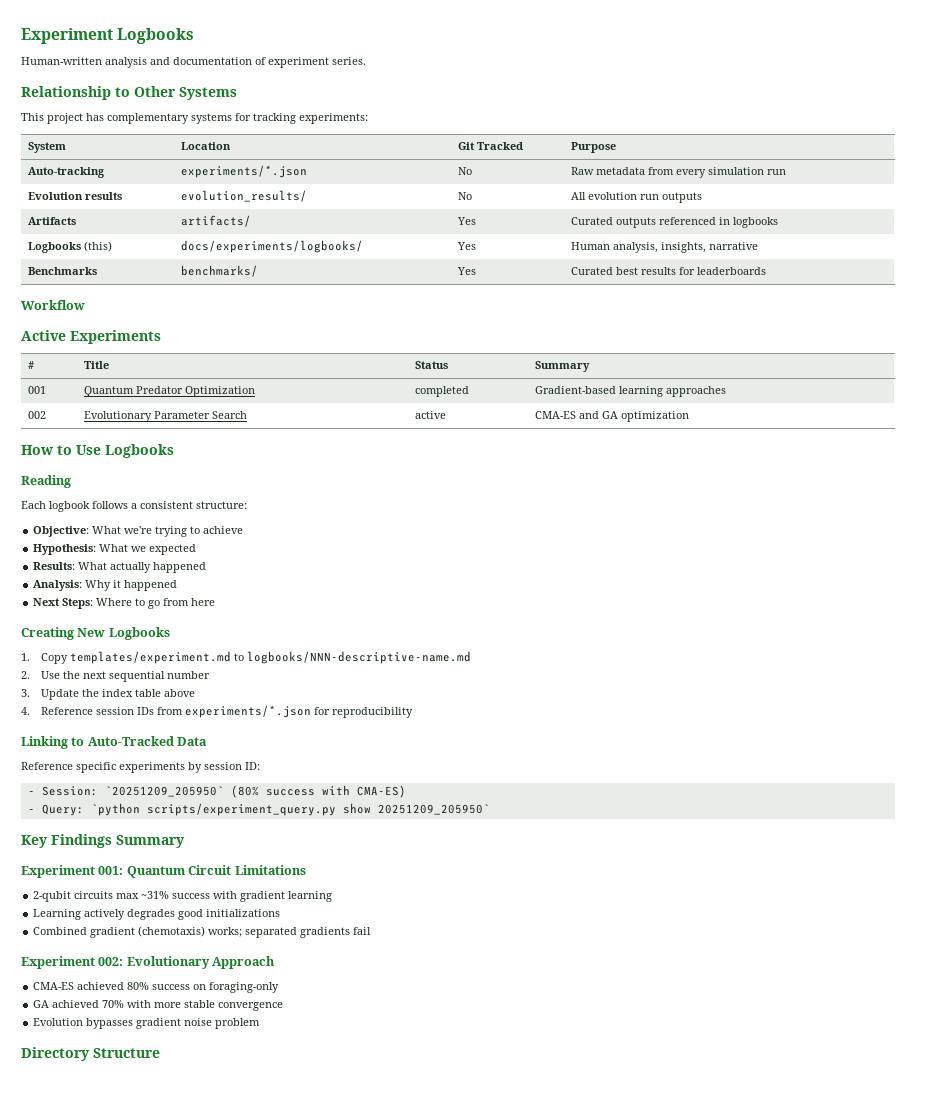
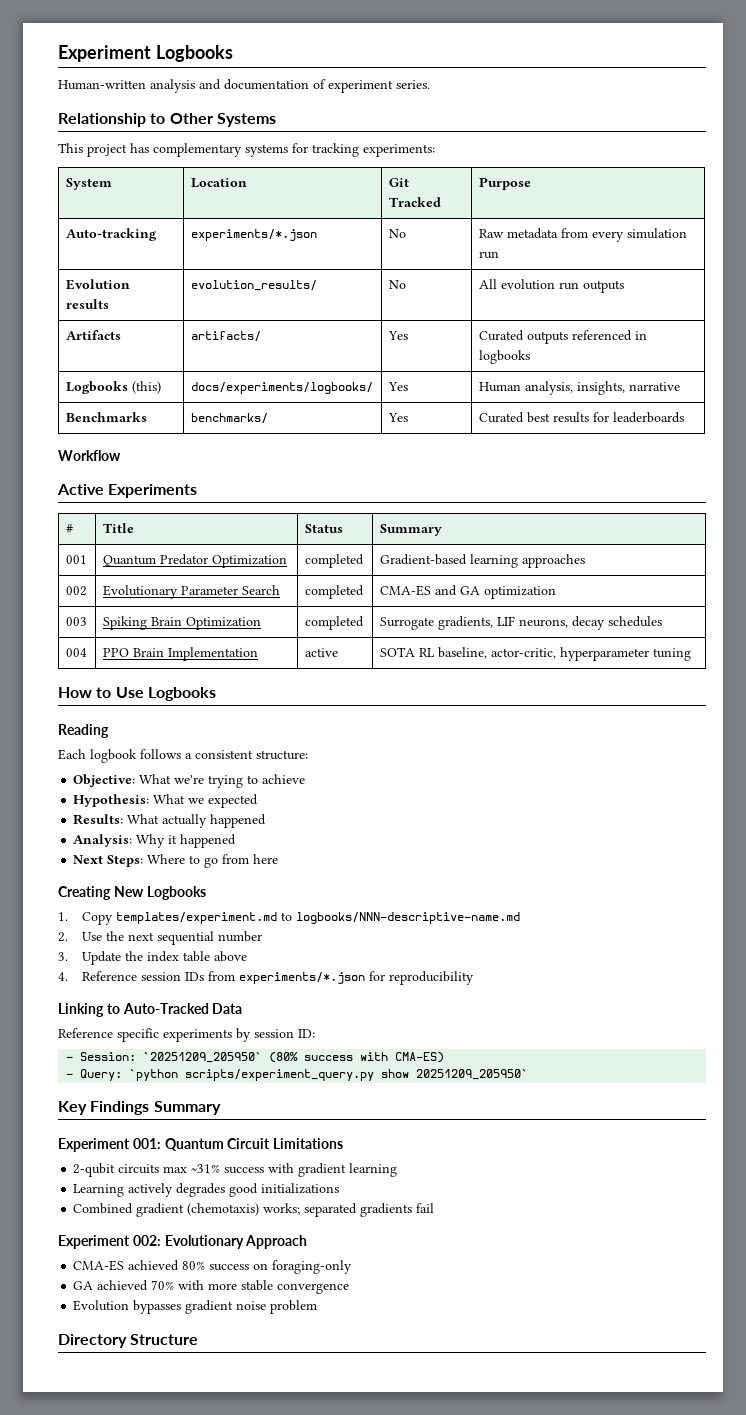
- 002 | Evolutionary Parameter Search | active | CMA-ES and GA optimization
+ 002 | Evolutionary Parameter Search | completed | CMA-ES and GA optimization
+ 003 | Spiking Brain Optimization | completed | Surrogate gradients, LIF neurons, decay schedules
+ 004 | PPO Brain Implementation | active | SOTA RL baseline, actor-critic, hyperparameter tuning

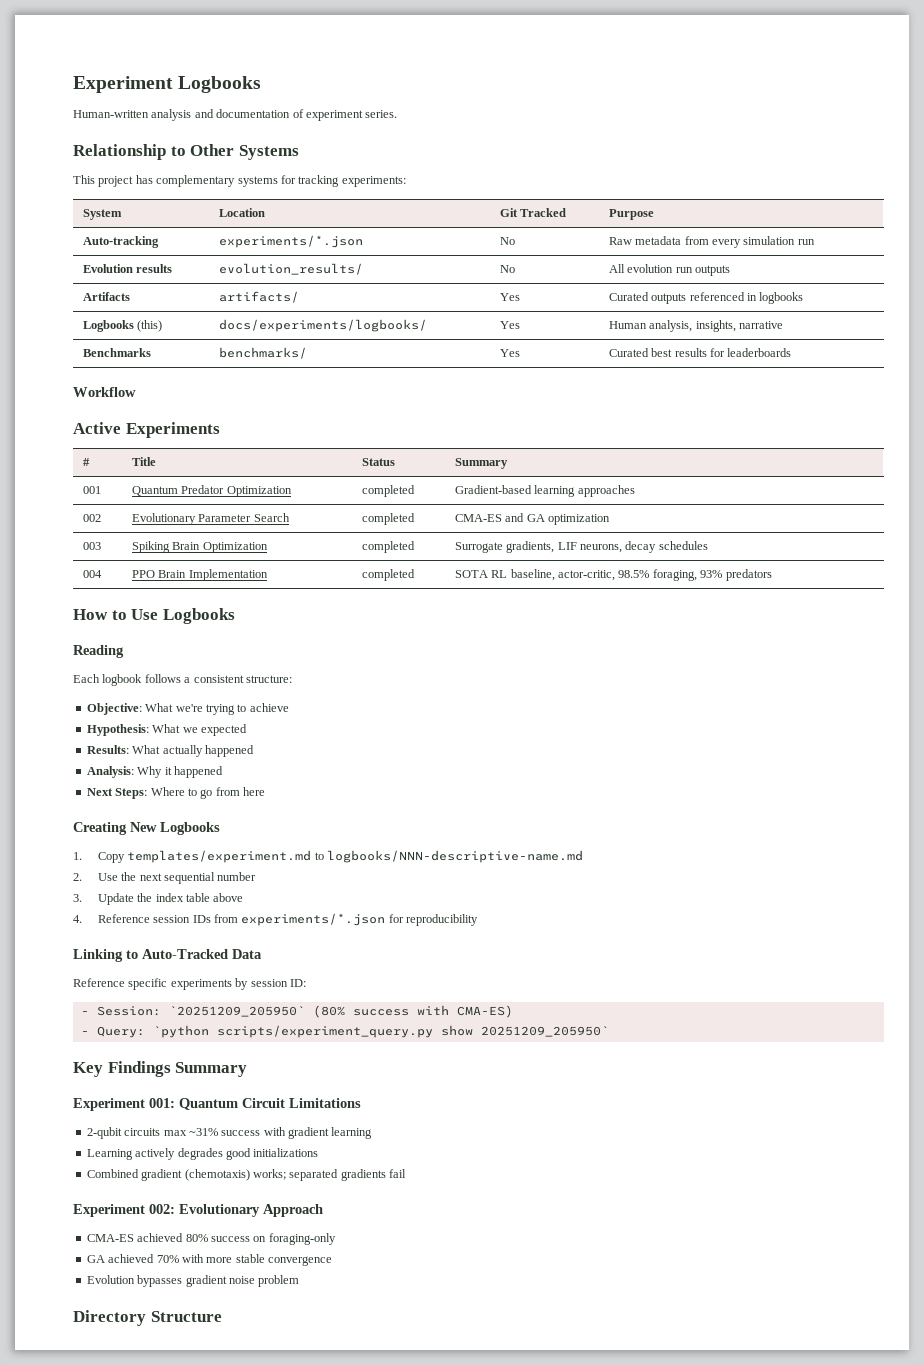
- 004 | PPO Brain Implementation | active | SOTA RL baseline, actor-critic, hyperparameter tuning
+ 004 | PPO Brain Implementation | completed | SOTA RL baseline, actor-critic, 98.5% foraging, 93% predators

